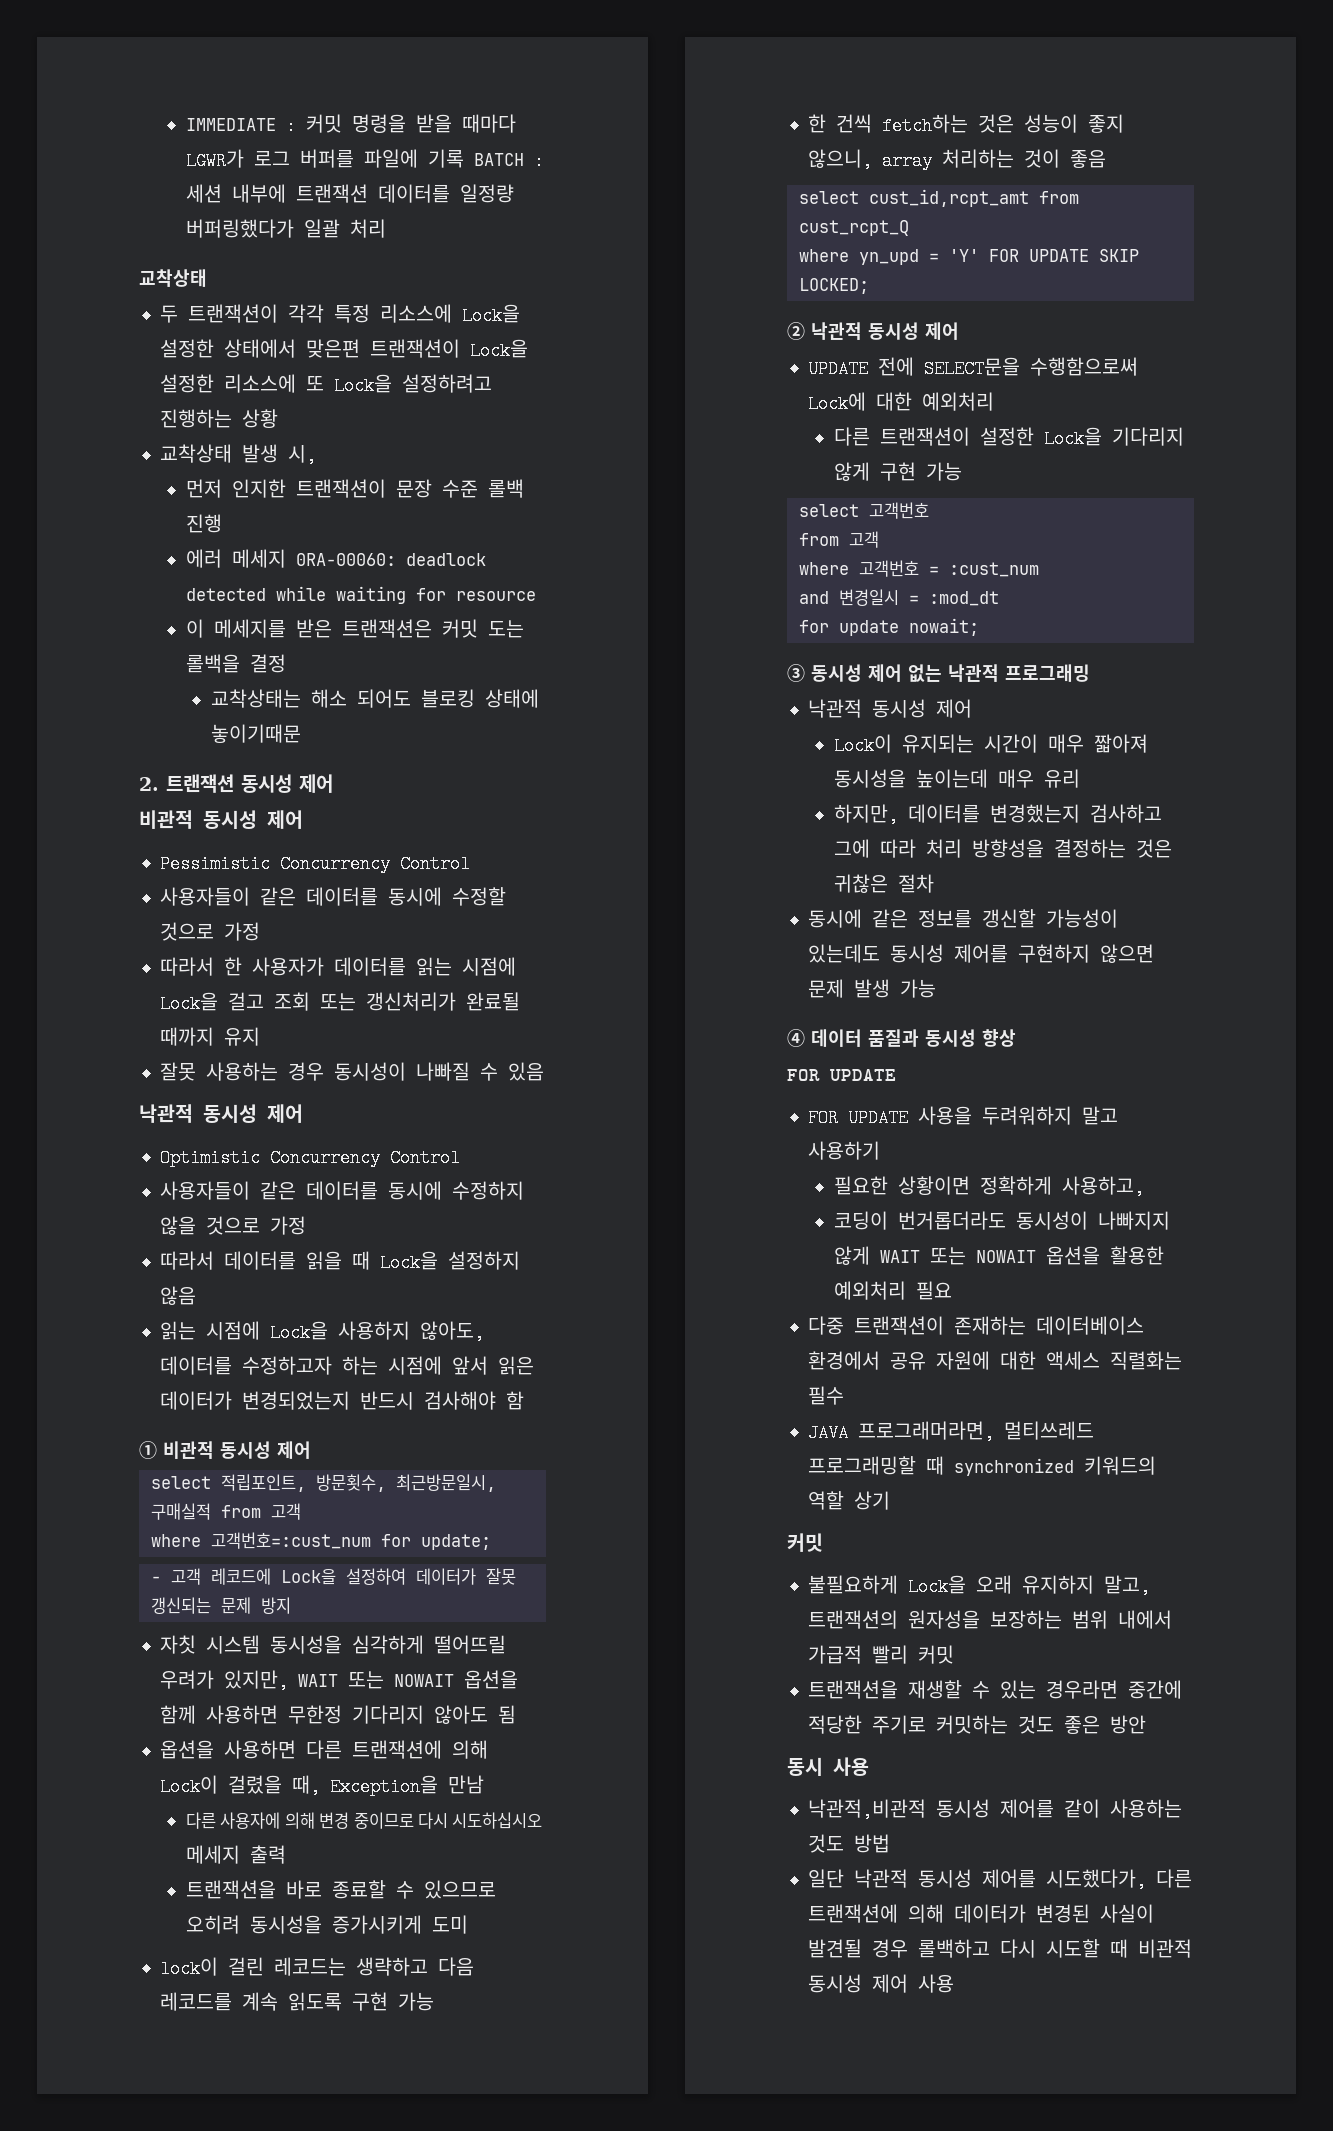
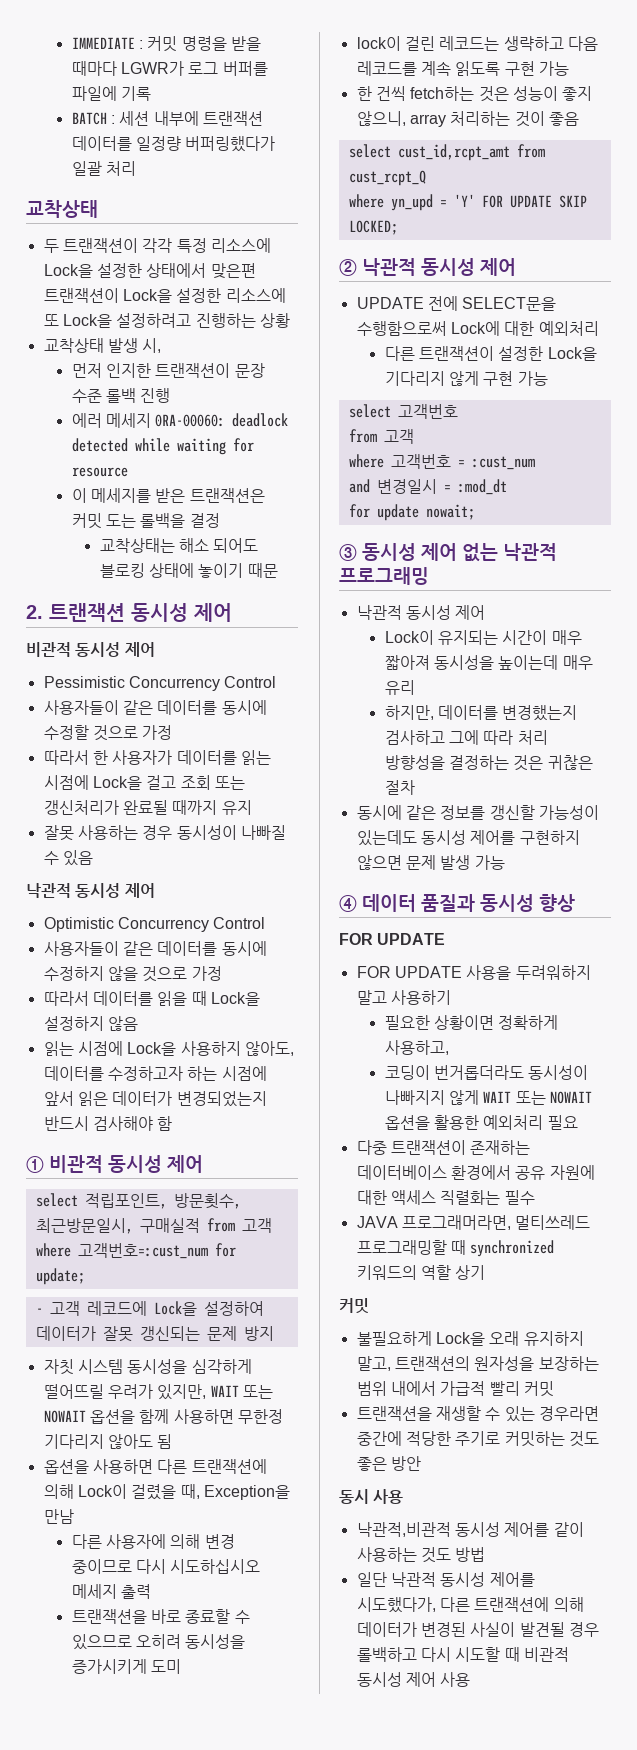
- IMMEDIATE : 커밋 명령을 받을 때마다 LGWR가 로그 버퍼를 파일에 기록 BATCH : 세션 내부에 트랜잭션 데이터를 일정량 버퍼링했다가 일괄 처리
+ IMMEDIATE : 커밋 명령을 받을 때마다 LGWR가 로그 버퍼를 파일에 기록
+ BATCH : 세션 내부에 트랜잭션 데이터를 일정량 버퍼링했다가 일괄 처리
- 교착상태는 해소 되어도 블로킹 상태에 놓이기때문
+ 교착상태는 해소 되어도 블로킹 상태에 놓이기 때문

